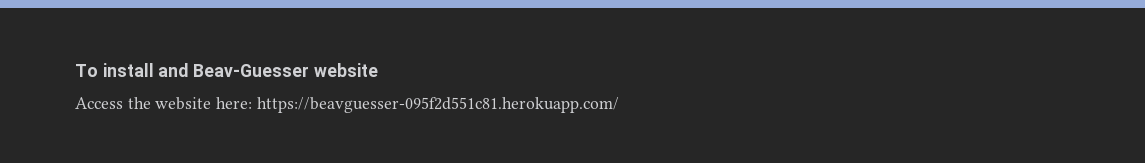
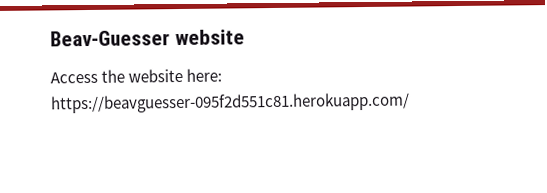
- To install and Beav-Guesser website
+ Beav-Guesser website

